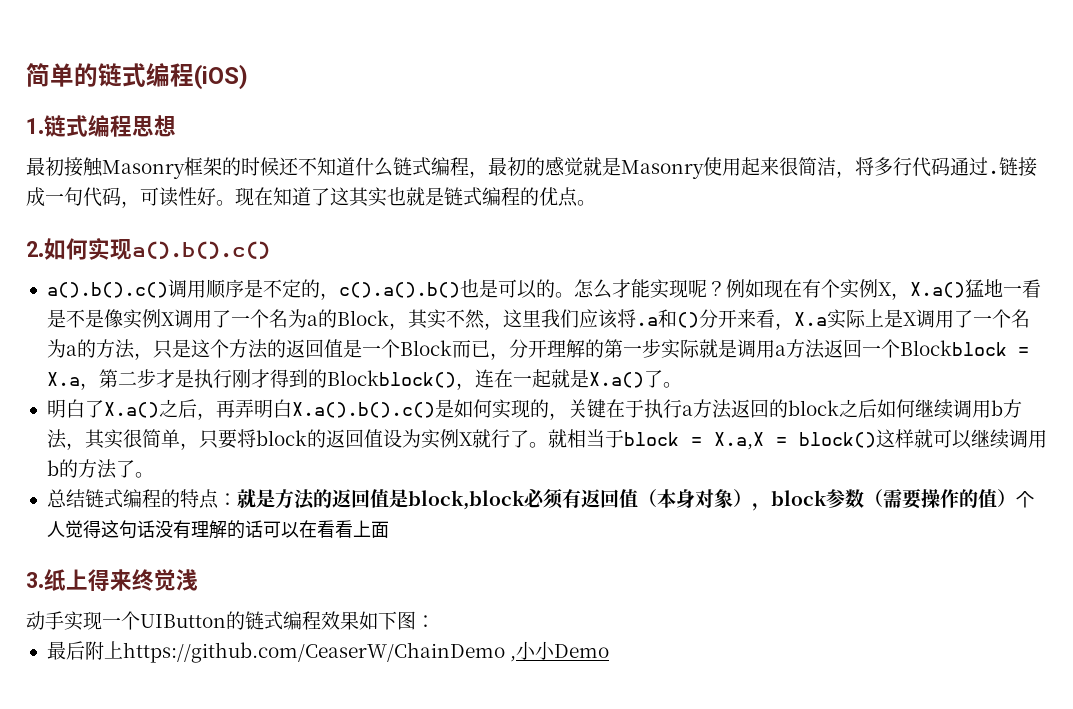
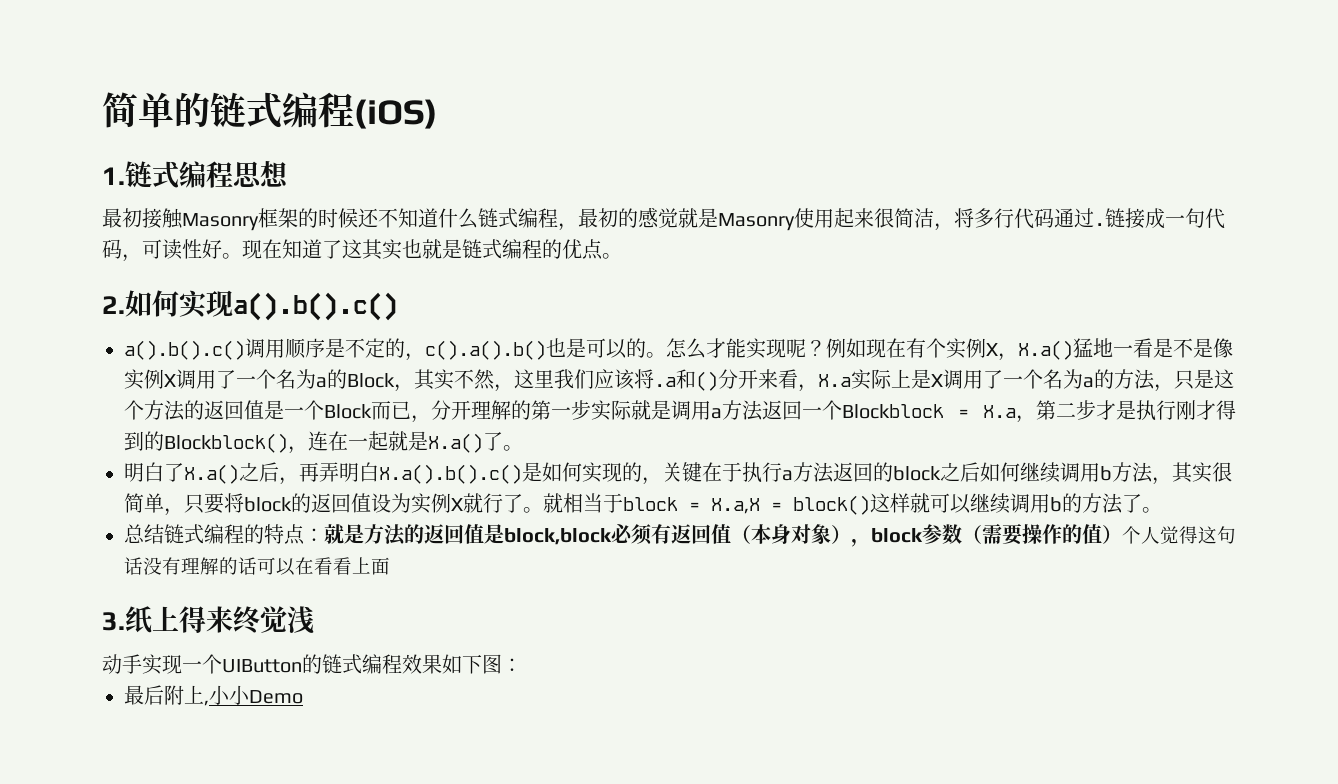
- 最后附上https://github.com/CeaserW/ChainDemo ,小小Demo
+ 最后附上,小小Demo

